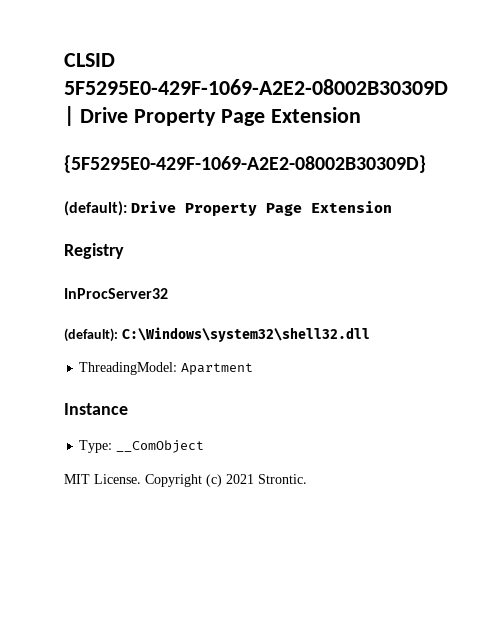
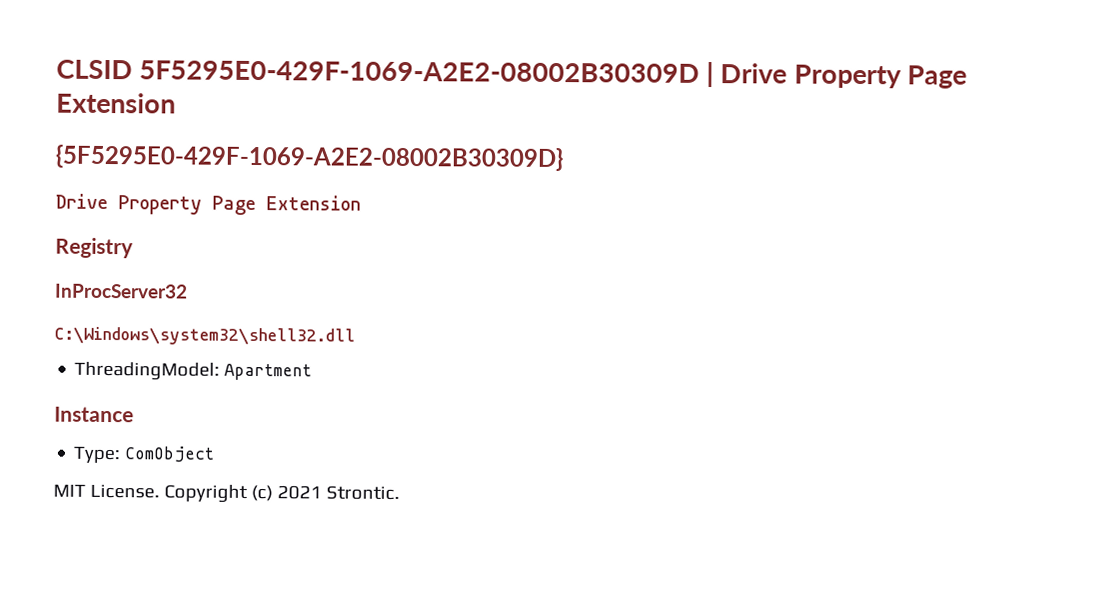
  {5F5295E0-429F-1069-A2E2-08002B30309D}
- (default): Drive Property Page Extension
+ Drive Property Page Extension
- (default): C:\Windows\system32\shell32.dll
+ C:\Windows\system32\shell32.dll
- Type: __ComObject
+ Type: ComObject

